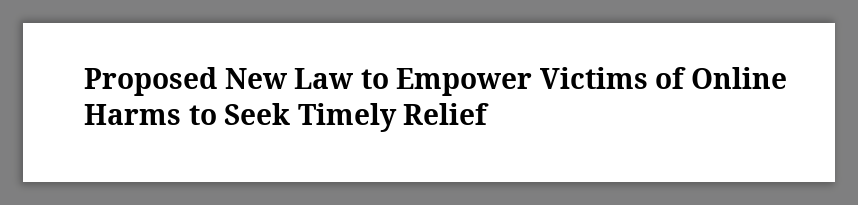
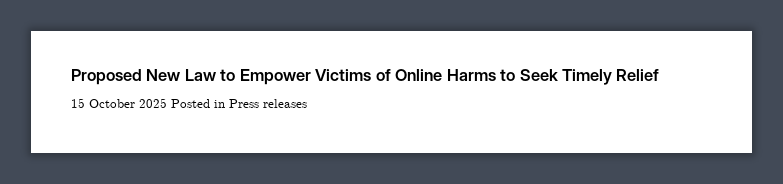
+ 15 October 2025 Posted in Press releases

